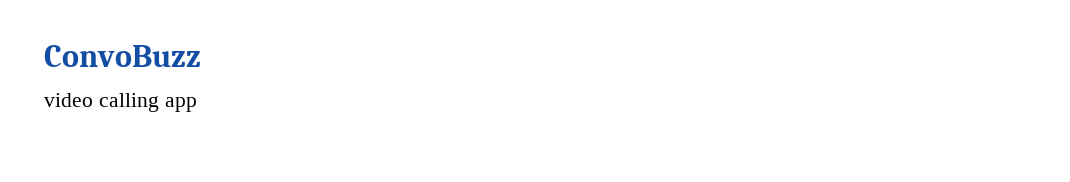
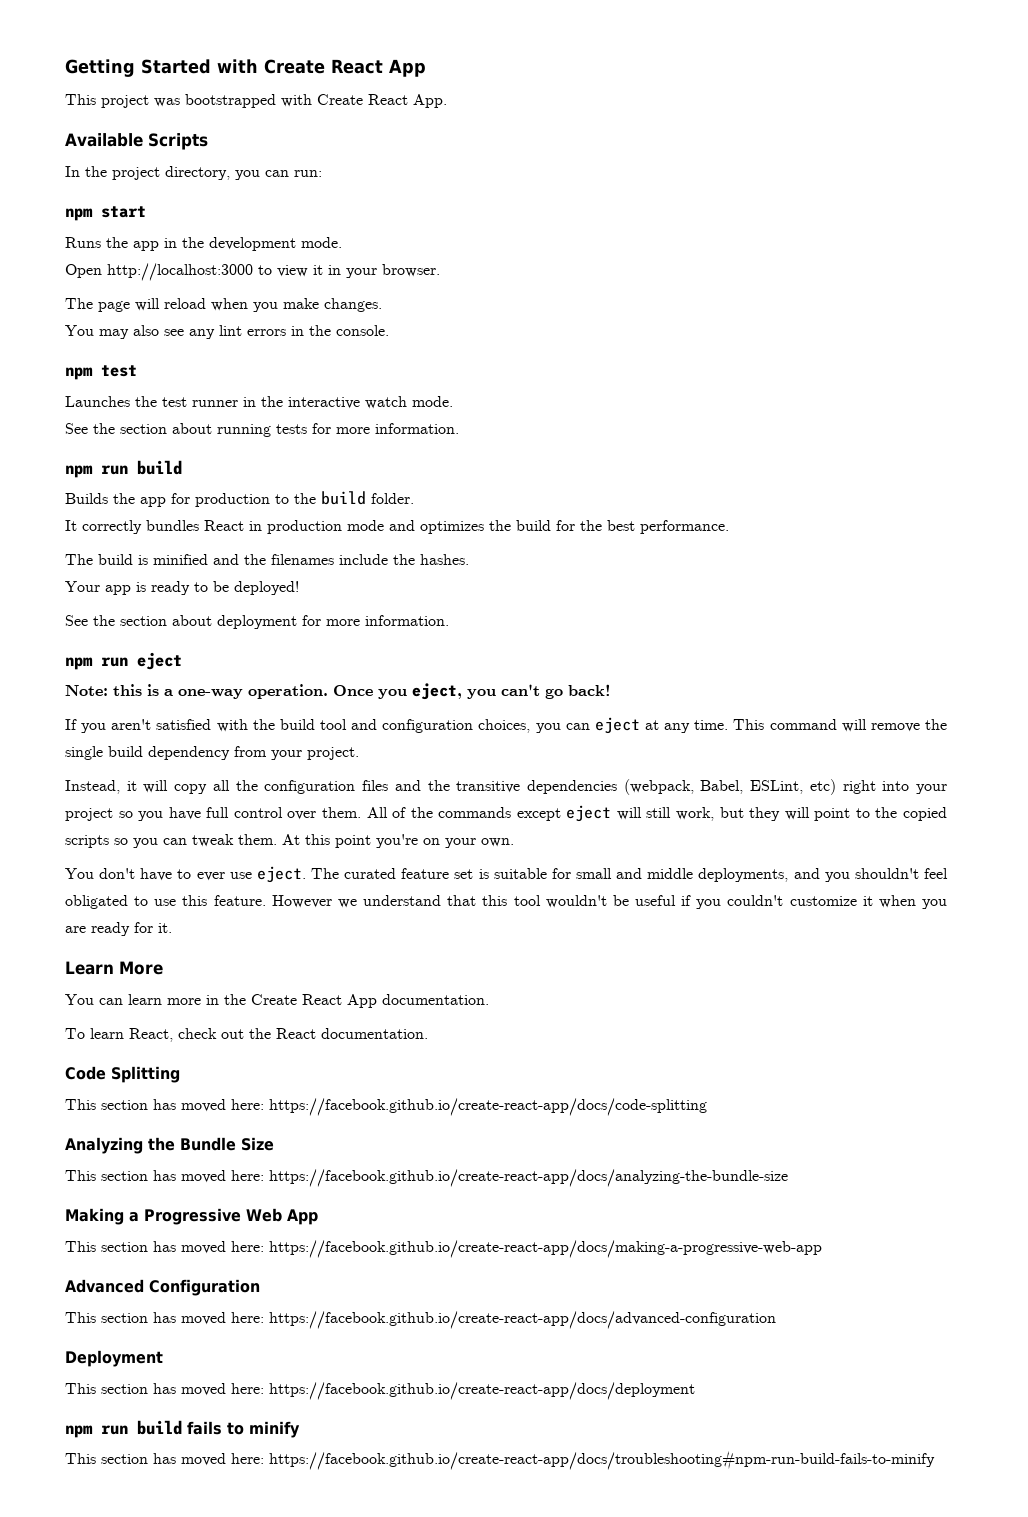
- ConvoBuzz
- video calling app
+ Getting Started with Create React App
+ This project was bootstrapped with Create React App.
+ Available Scripts
+ In the project directory, you can run:
+ npm start
+ Runs the app in the development mode.
+ Open http://localhost:3000 to view it in your browser.
+ The page will reload when you make changes.
+ You may also see any lint errors in the console.
+ npm test
+ Launches the test runner in the interactive watch mode.
+ See the section about running tests for more information.
+ npm run build
+ Builds the app for production to the build folder.
+ It correctly bundles React in production mode and optimizes the build for the best performance.
+ The build is minified and the filenames include the hashes.
+ Your app is ready to be deployed!
+ See the section about deployment for more information.
+ npm run eject
+ Note: this is a one-way operation. Once you eject, you can't go back!
+ If you aren't satisfied with the build tool and configuration choices, you can eject at any time. This command will remove the single build dependency from your project.
+ Instead, it will copy all the configuration files and the transitive dependencies (webpack, Babel, ESLint, etc) right into your project so you have full control over them. All of the commands except eject will still work, but they will point to the copied scripts so you can tweak them. At this point you're on your own.
+ You don't have to ever use eject. The curated feature set is suitable for small and middle deployments, and you shouldn't feel obligated to use this feature. However we understand that this tool wouldn't be useful if you couldn't customize it when you are ready for it.
+ Learn More
+ You can learn more in the Create React App documentation.
+ To learn React, check out the React documentation.
+ Code Splitting
+ This section has moved here: https://facebook.github.io/create-react-app/docs/code-splitting
+ Analyzing the Bundle Size
+ This section has moved here: https://facebook.github.io/create-react-app/docs/analyzing-the-bundle-size
+ Making a Progressive Web App
+ This section has moved here: https://facebook.github.io/create-react-app/docs/making-a-progressive-web-app
+ Advanced Configuration
+ This section has moved here: https://facebook.github.io/create-react-app/docs/advanced-configuration
+ Deployment
+ This section has moved here: https://facebook.github.io/create-react-app/docs/deployment
+ npm run build fails to minify
+ This section has moved here: https://facebook.github.io/create-react-app/docs/troubleshooting#npm-run-build-fails-to-minify

